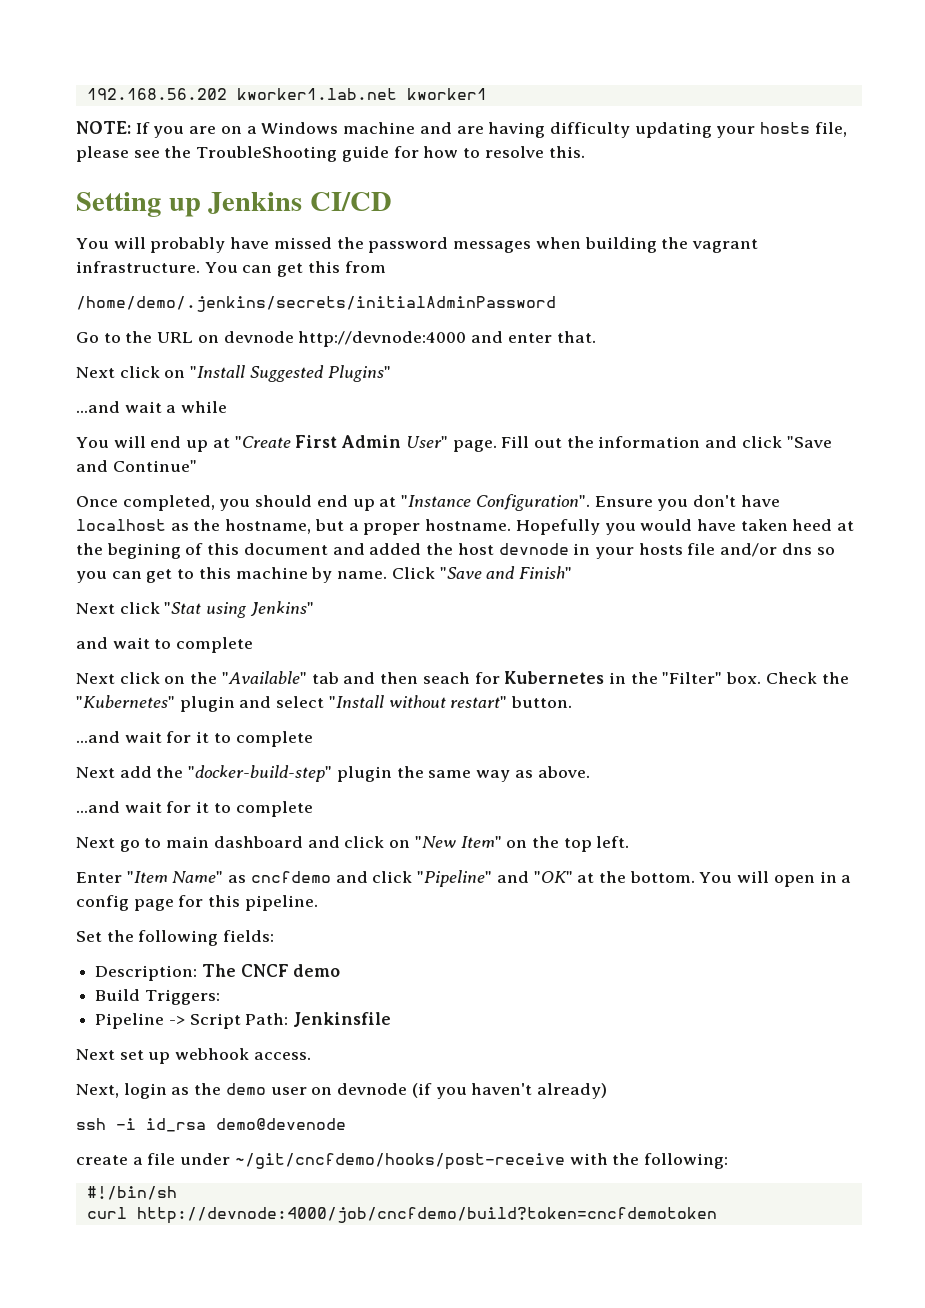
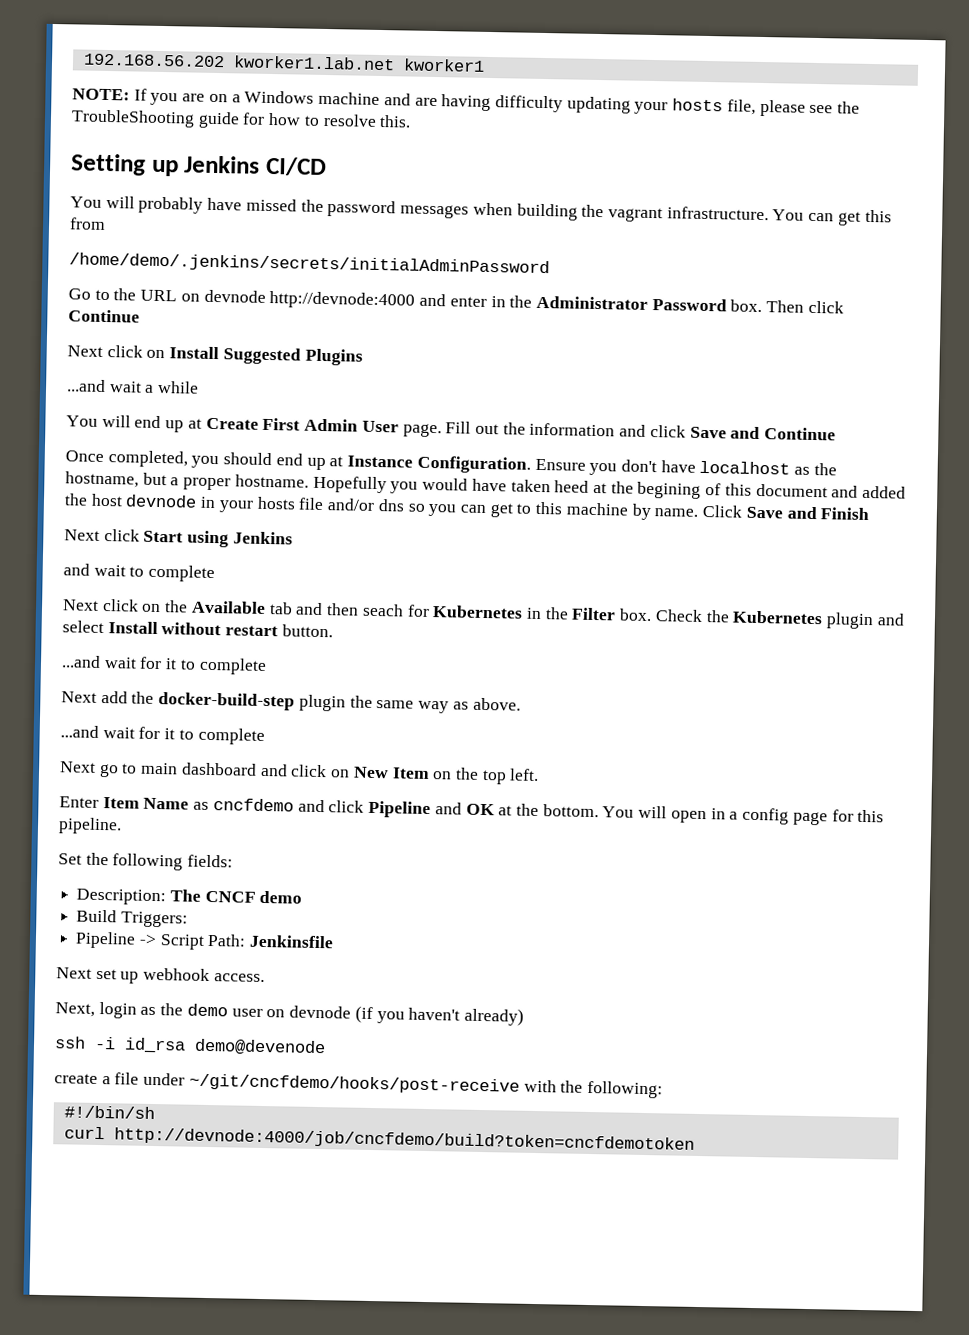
- Go to the URL on devnode http://devnode:4000 and enter that.
- Next click on "Install Suggested Plugins"
+ Go to the URL on devnode http://devnode:4000 and enter in the Administrator Password box. Then click Continue
+ Next click on Install Suggested Plugins
- You will end up at "Create First Admin User" page.
+ You will end up at Create First Admin User page.
- Fill out the information and click "Save and Continue"
+ Fill out the information and click Save and Continue
- Once completed, you should end up at "Instance Configuration".
+ Once completed, you should end up at Instance Configuration.
- Click "Save and Finish"
- Next click "Stat using Jenkins"
+ Click Save and Finish
+ Next click Start using Jenkins
- Next click on the "Available" tab and then seach for Kubernetes in the "Filter" box.
+ Next click on the Available tab and then seach for Kubernetes in the Filter box.
- Check the "Kubernetes" plugin and select "Install without restart" button.
+ Check the Kubernetes plugin and select Install without restart button.
- Next add the "docker-build-step" plugin the same way as above.
+ Next add the docker-build-step plugin the same way as above.
- Next go to main dashboard and click on "New Item" on the top left.
+ Next go to main dashboard and click on New Item on the top left.
- Enter "Item Name" as cncfdemo and click "Pipeline" and "OK" at the bottom.
+ Enter Item Name as cncfdemo and click Pipeline and OK at the bottom.

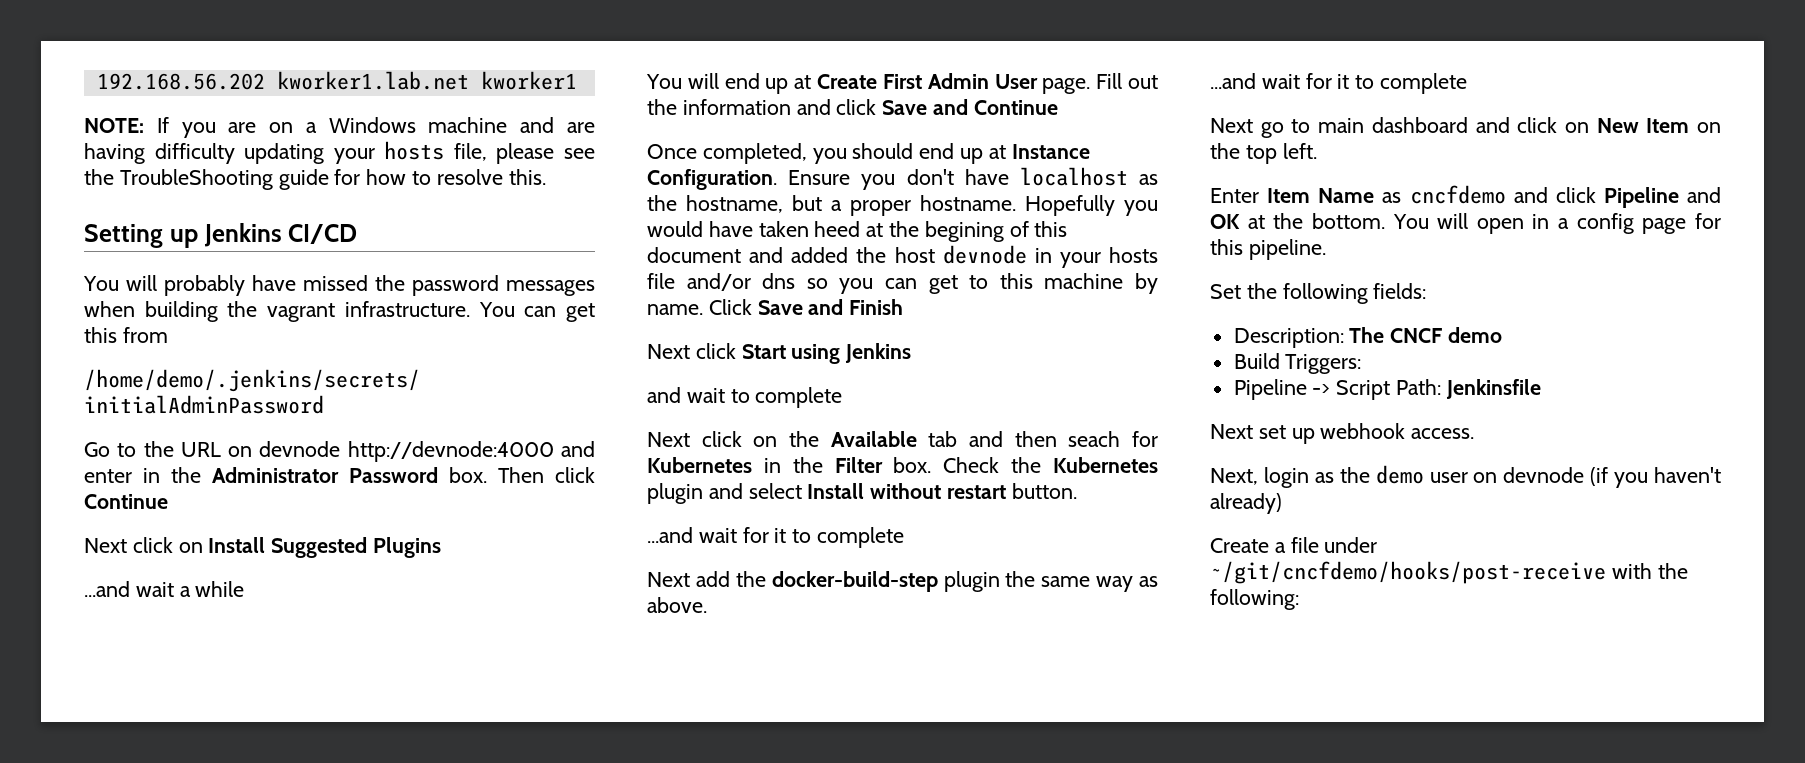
- ssh -i id_rsa demo@devenode
- create a file under ~/git/cncfdemo/hooks/post-receive with the following:
+ Create a file under ~/git/cncfdemo/hooks/post-receive with the following:
- #!/bin/sh
- curl http://devnode:4000/job/cncfdemo/build?token=cncfdemotoken

